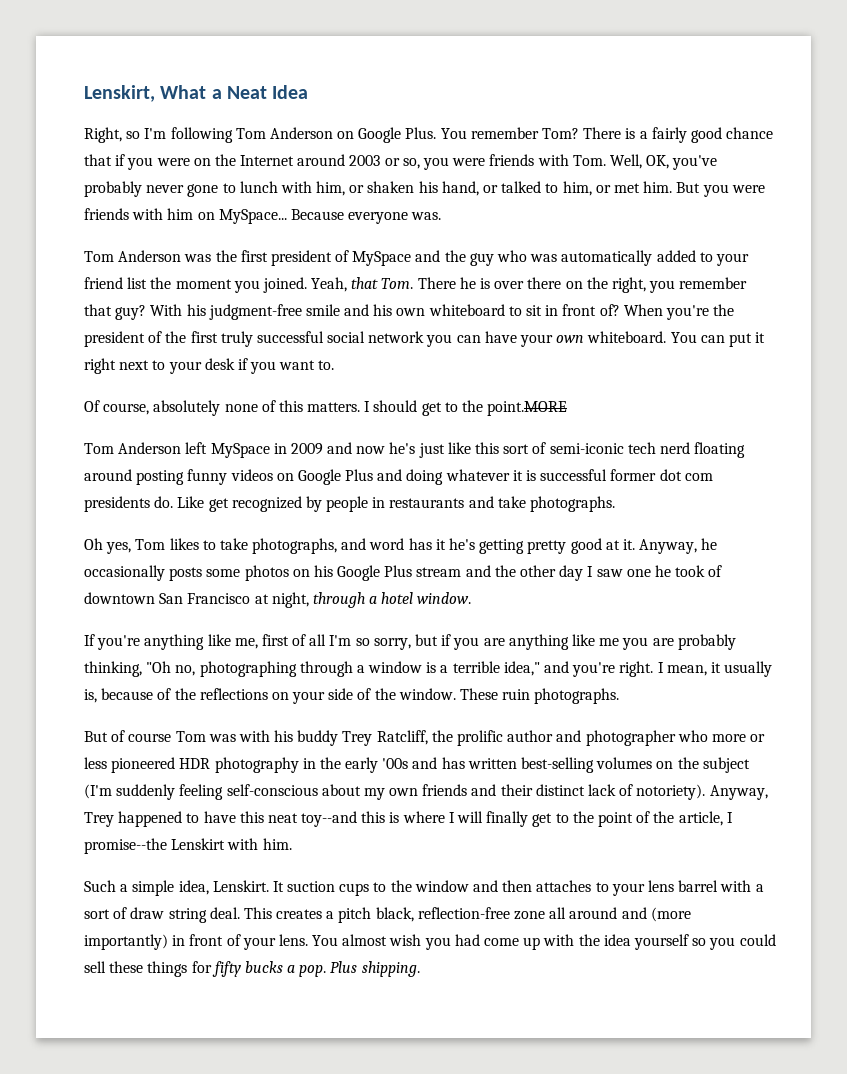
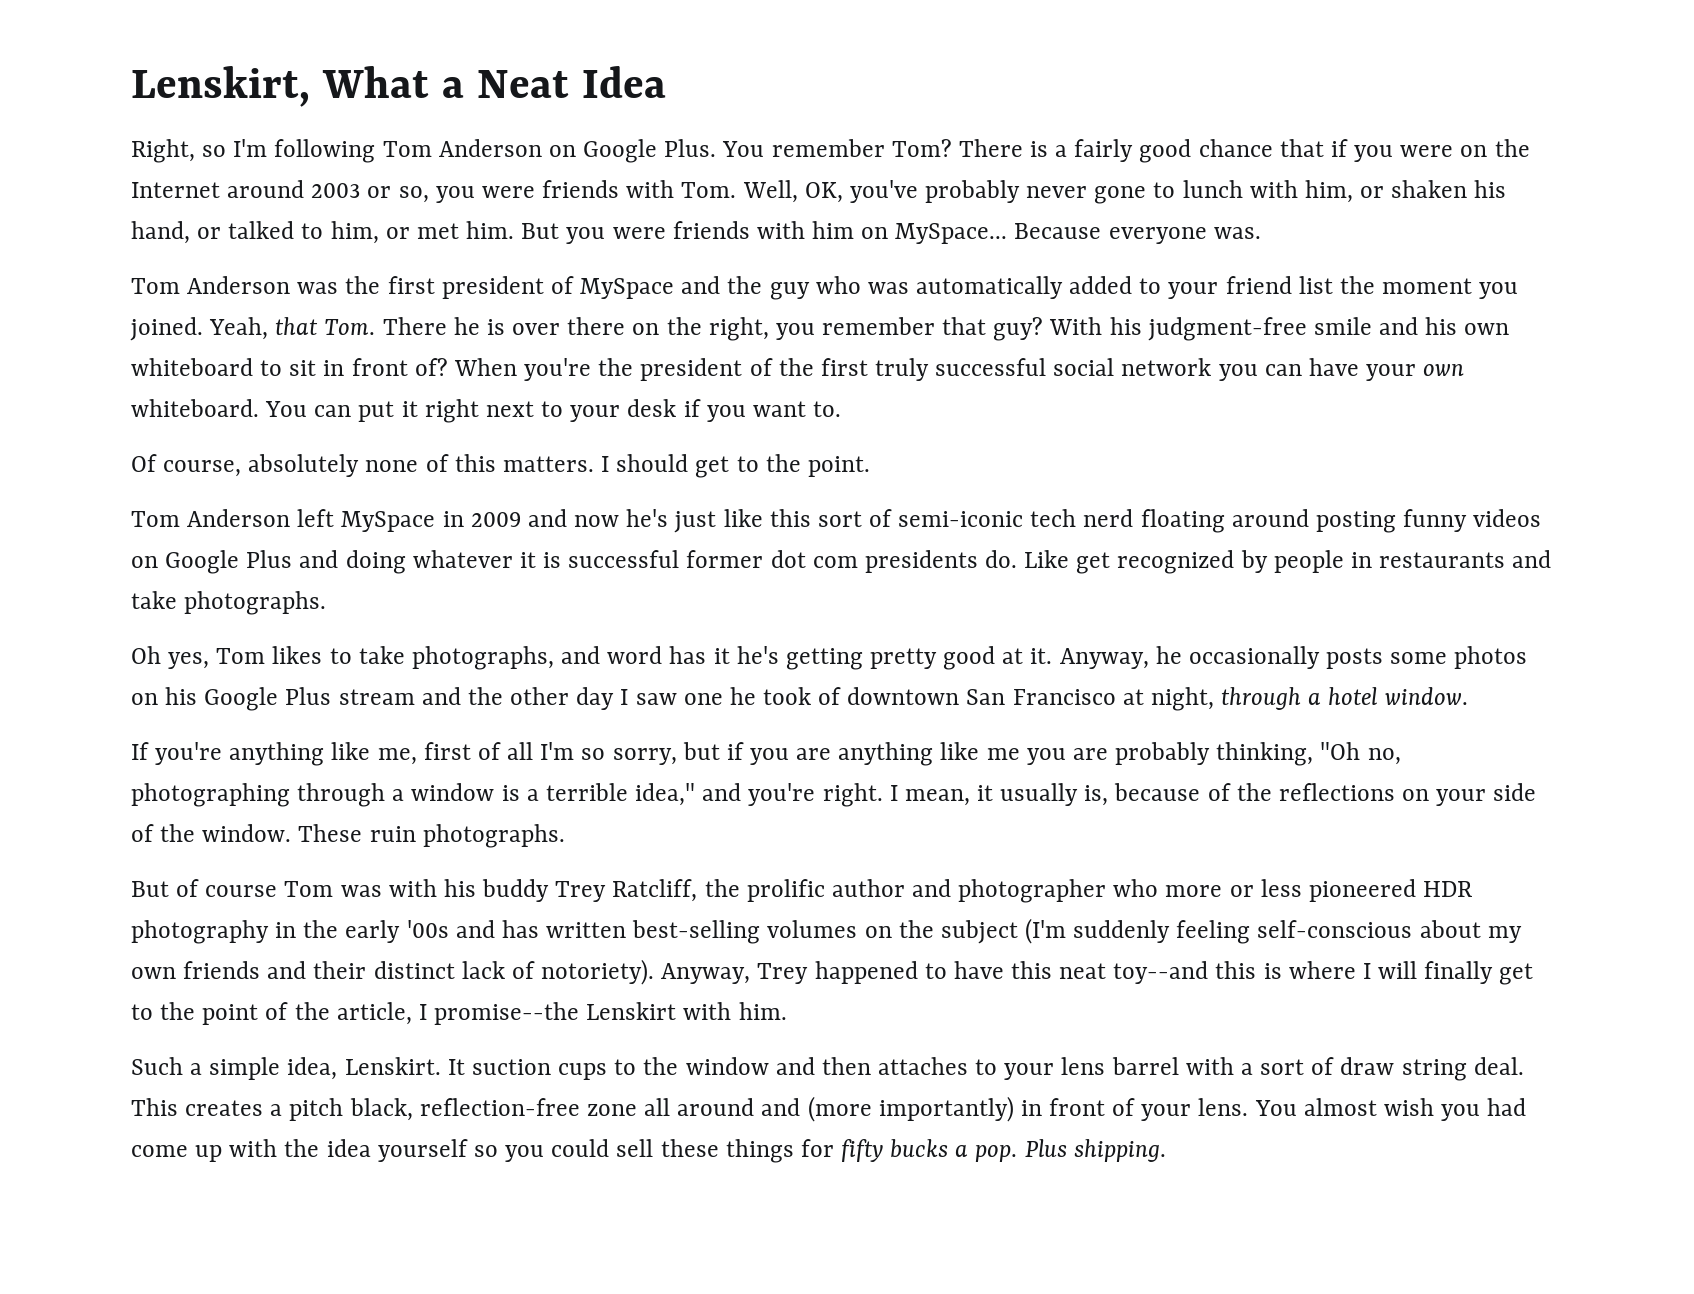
- I should get to the point.MORE
+ I should get to the point.

